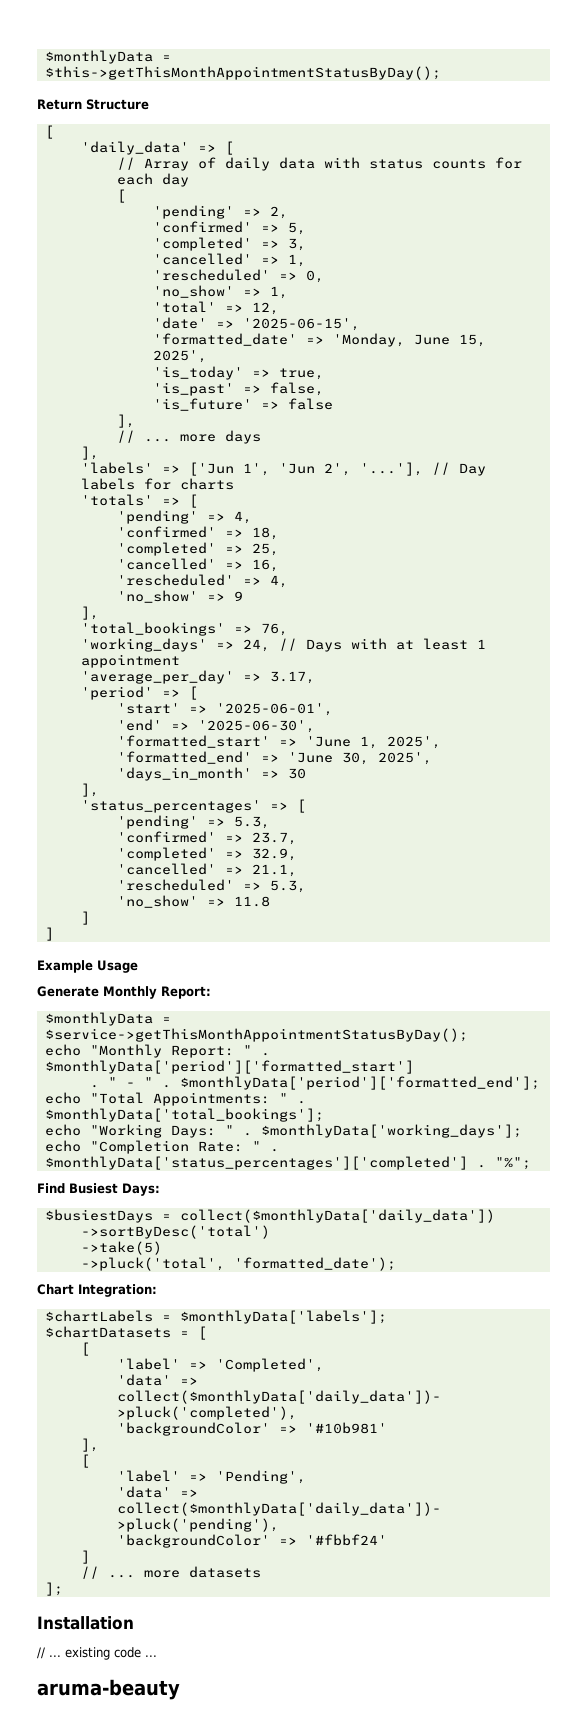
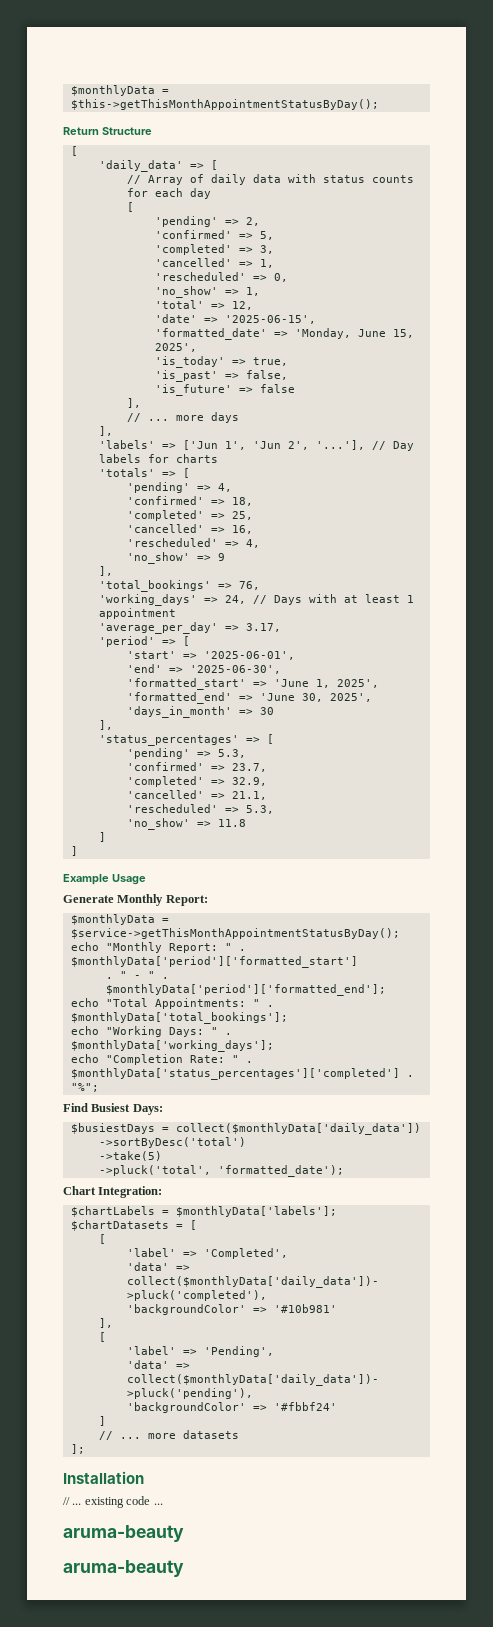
  // ... existing code ...
+ aruma-beauty

